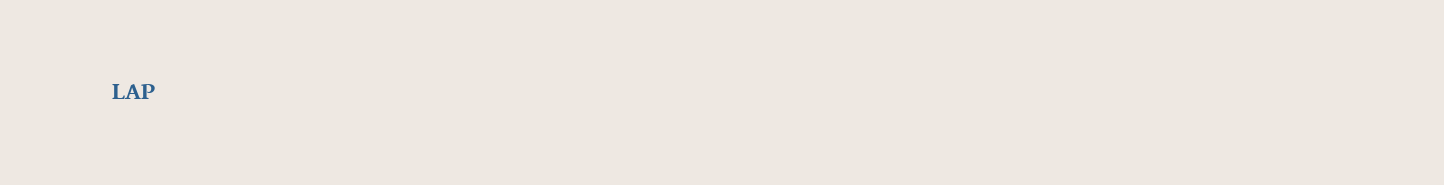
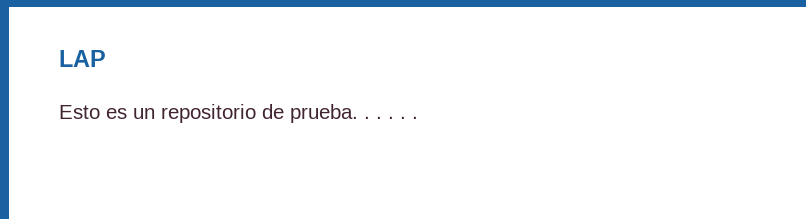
+ Esto es un repositorio de prueba. . . . . .

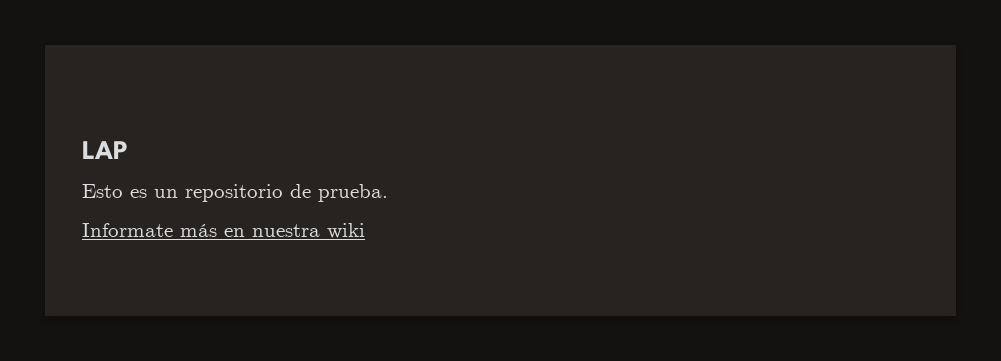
- Esto es un repositorio de prueba. . . . . .
+ Esto es un repositorio de prueba.
+ Informate más en nuestra wiki

